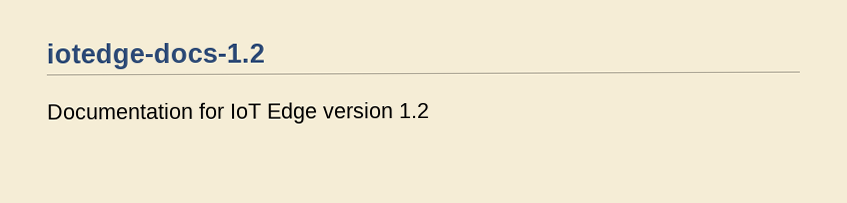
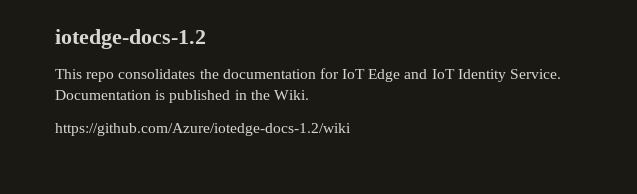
- Documentation for IoT Edge version 1.2
+ This repo consolidates the documentation for IoT Edge and IoT Identity Service. Documentation is published in the Wiki.
+ https://github.com/Azure/iotedge-docs-1.2/wiki

